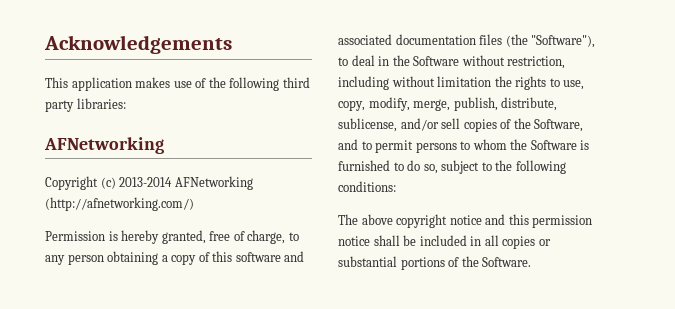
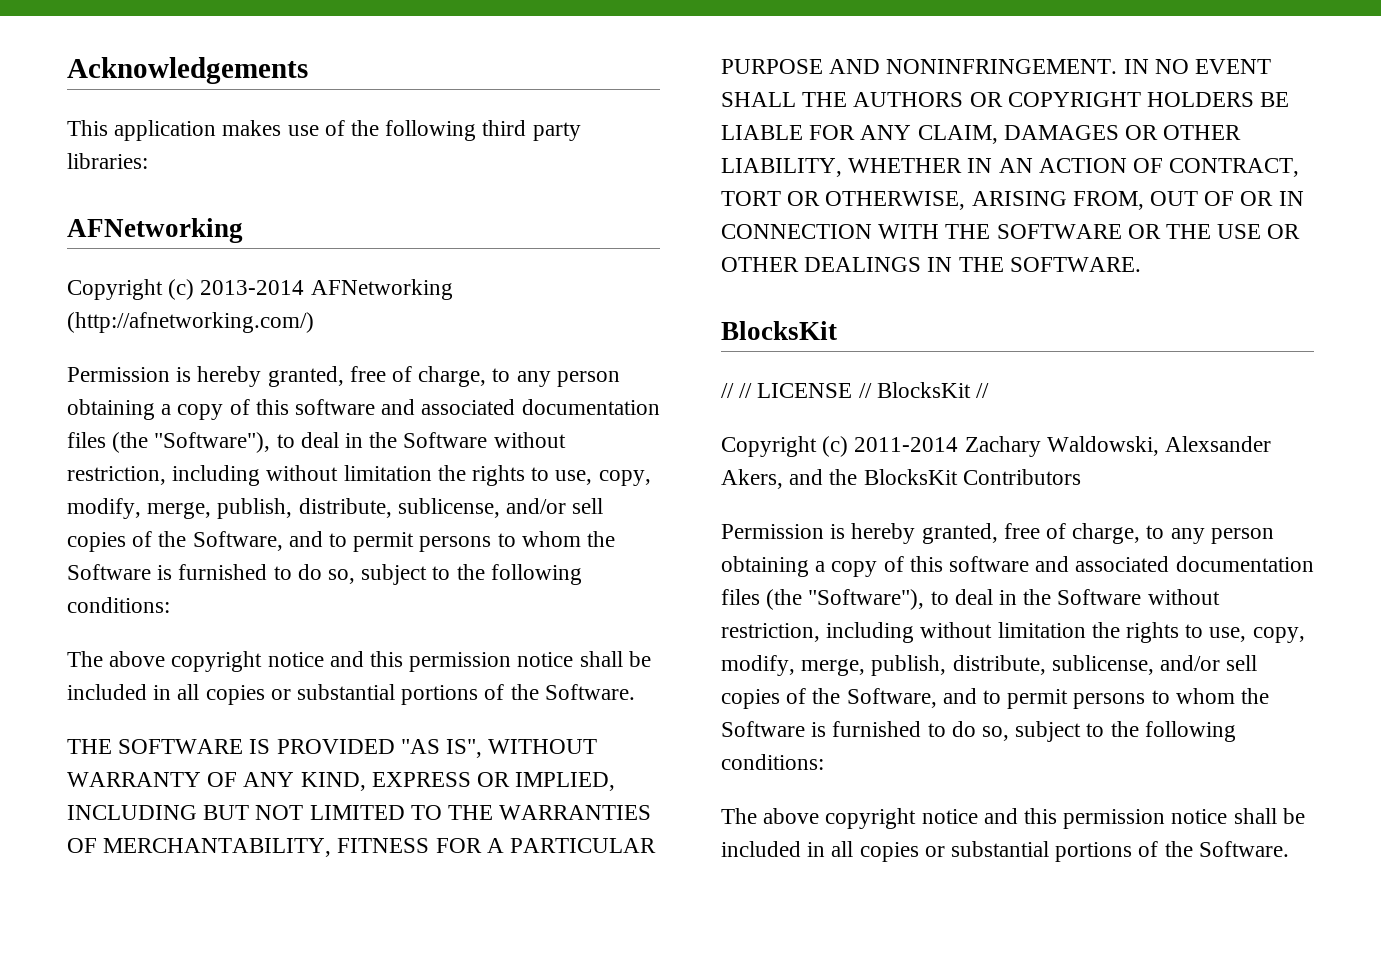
+ THE SOFTWARE IS PROVIDED "AS IS", WITHOUT WARRANTY OF ANY KIND, EXPRESS OR IMPLIED, INCLUDING BUT NOT LIMITED TO THE WARRANTIES OF MERCHANTABILITY, FITNESS FOR A PARTICULAR PURPOSE AND NONINFRINGEMENT. IN NO EVENT SHALL THE AUTHORS OR COPYRIGHT HOLDERS BE LIABLE FOR ANY CLAIM, DAMAGES OR OTHER LIABILITY, WHETHER IN AN ACTION OF CONTRACT, TORT OR OTHERWISE, ARISING FROM, OUT OF OR IN CONNECTION WITH THE SOFTWARE OR THE USE OR OTHER DEALINGS IN THE SOFTWARE.
+ BlocksKit
+ // // LICENSE // BlocksKit //
+ Copyright (c) 2011-2014 Zachary Waldowski, Alexsander Akers, and the BlocksKit Contributors
+ Permission is hereby granted, free of charge, to any person obtaining a copy of this software and associated documentation files (the "Software"), to deal in the Software without restriction, including without limitation the rights to use, copy, modify, merge, publish, distribute, sublicense, and/or sell copies of the Software, and to permit persons to whom the Software is furnished to do so, subject to the following conditions:
+ The above copyright notice and this permission notice shall be included in all copies or substantial portions of the Software.

